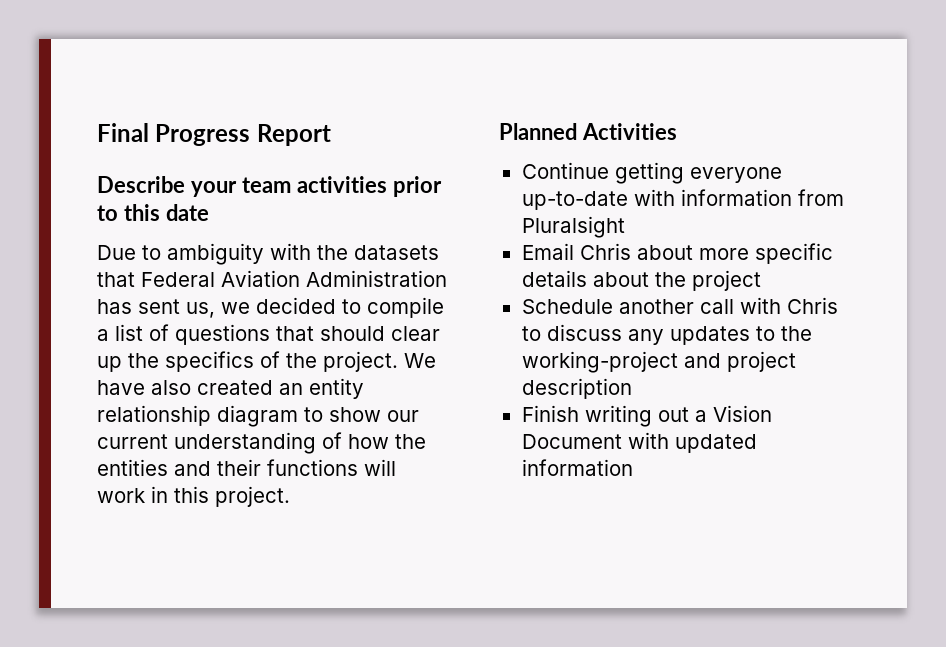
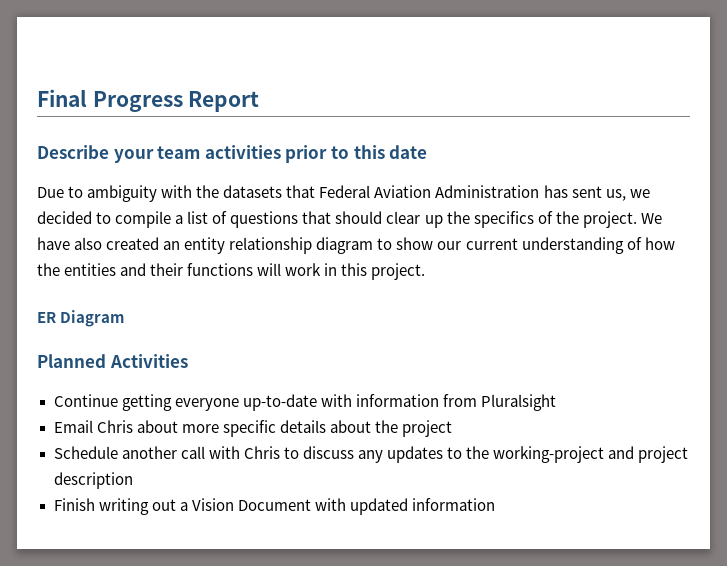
+ ER Diagram

